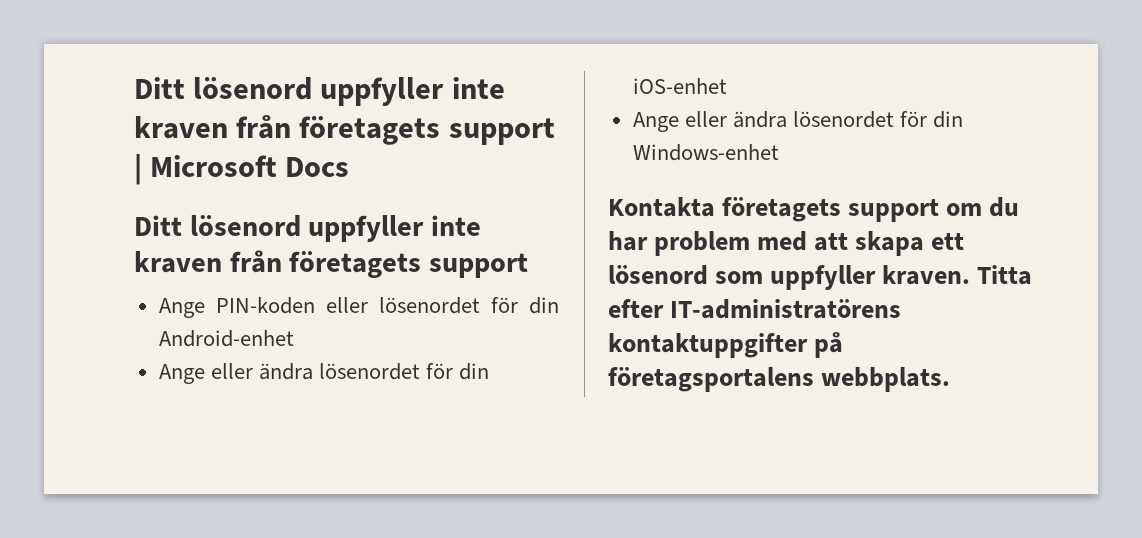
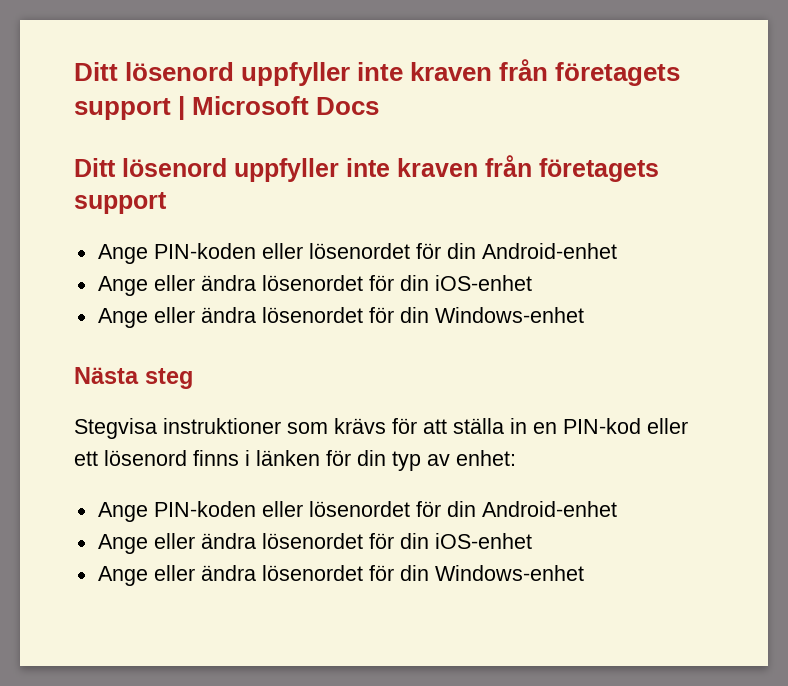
- Kontakta företagets support om du har problem med att skapa ett lösenord som uppfyller kraven. Titta efter IT-administratörens kontaktuppgifter på företagsportalens webbplats.
+ Nästa steg
+ Stegvisa instruktioner som krävs för att ställa in en PIN-kod eller ett lösenord finns i länken för din typ av enhet:
+ Ange PIN-koden eller lösenordet för din Android-enhet
+ Ange eller ändra lösenordet för din iOS-enhet
+ Ange eller ändra lösenordet för din Windows-enhet

